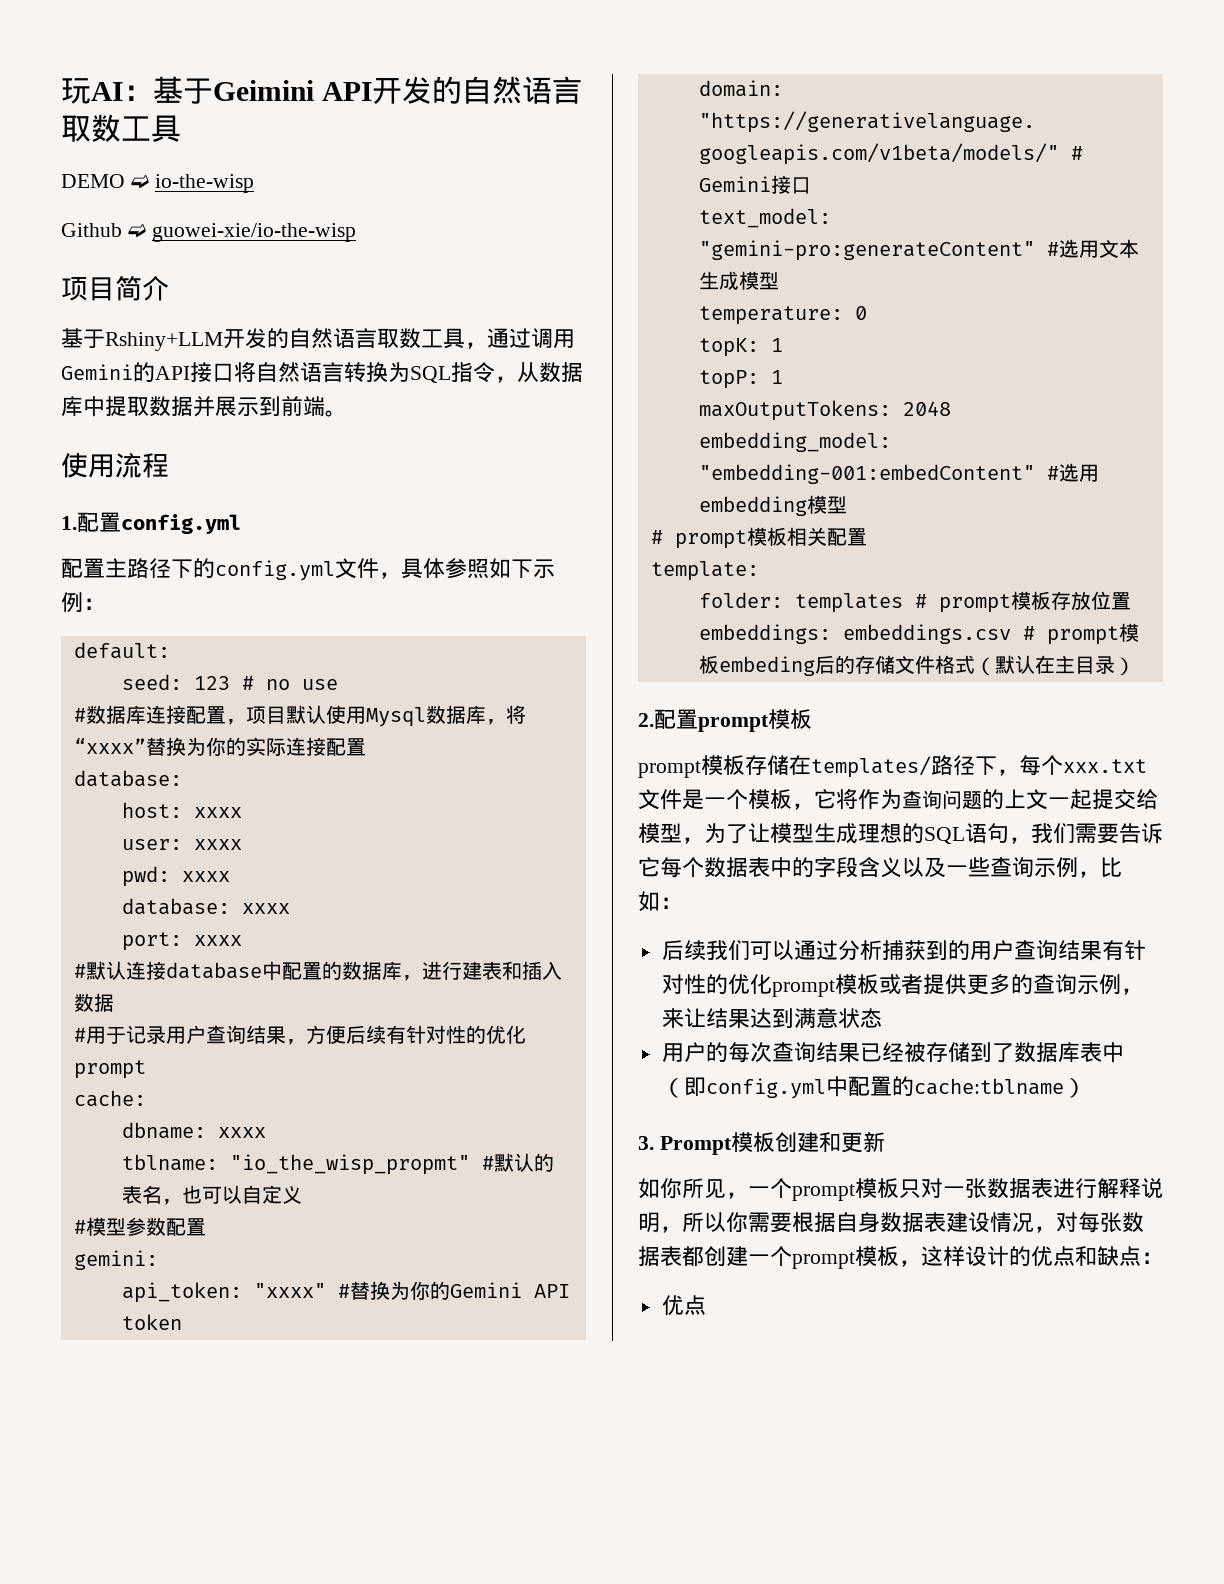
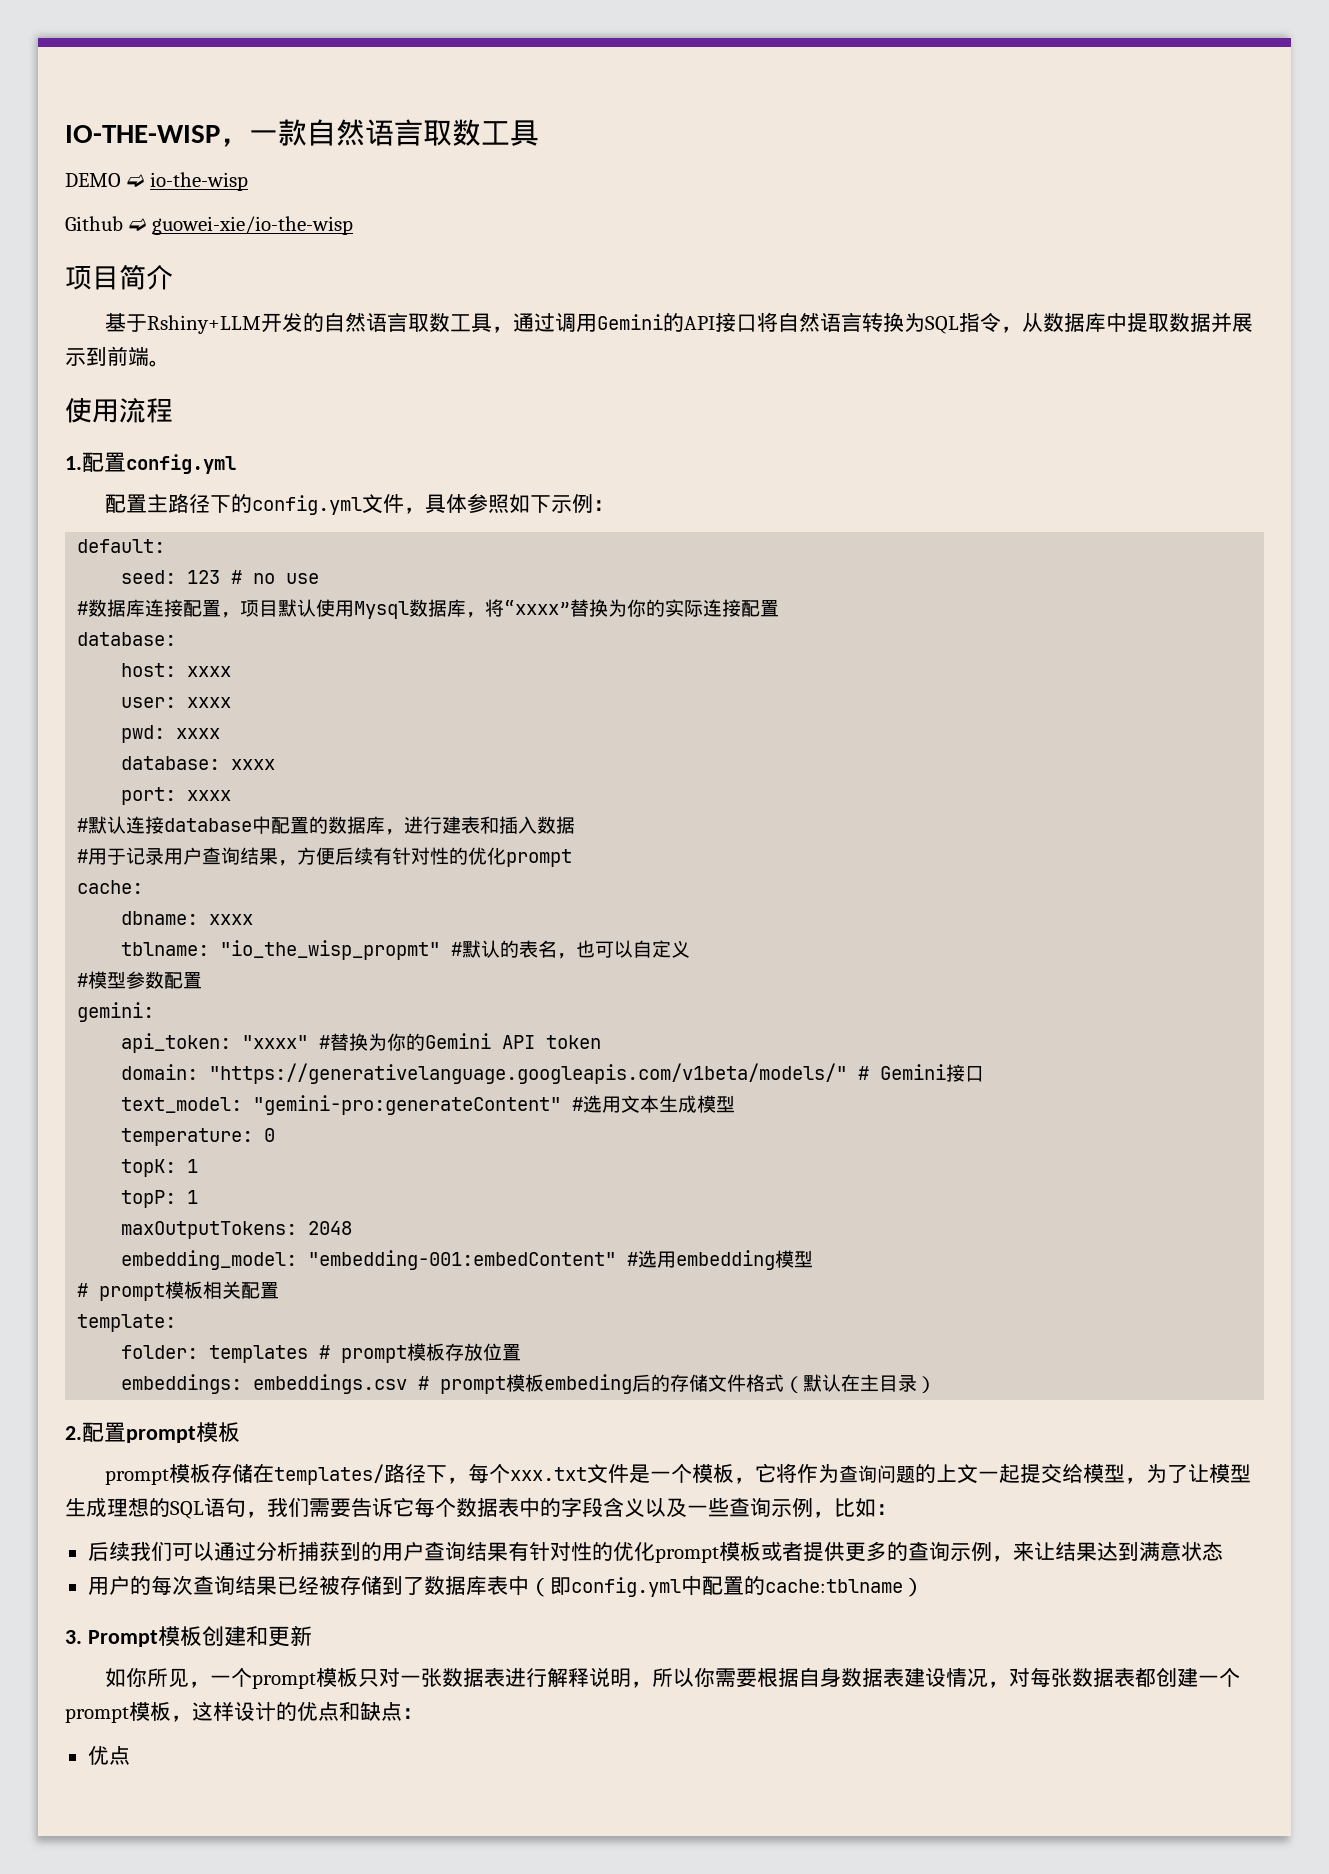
- 玩AI：基于Geimini API开发的自然语言取数工具
+ IO-THE-WISP，一款自然语言取数工具

